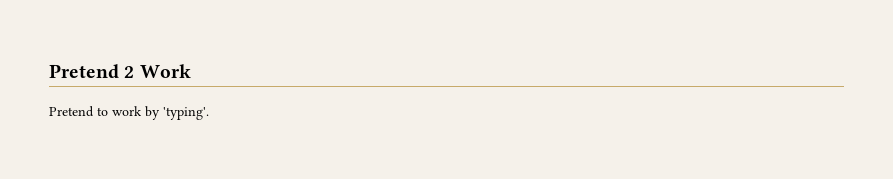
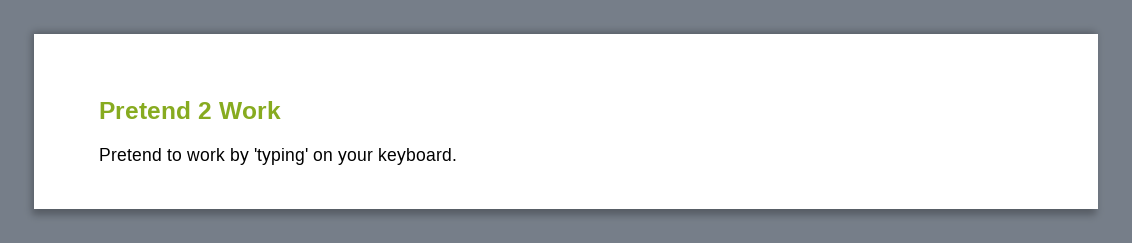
- Pretend to work by 'typing'.
+ Pretend to work by 'typing' on your keyboard.

